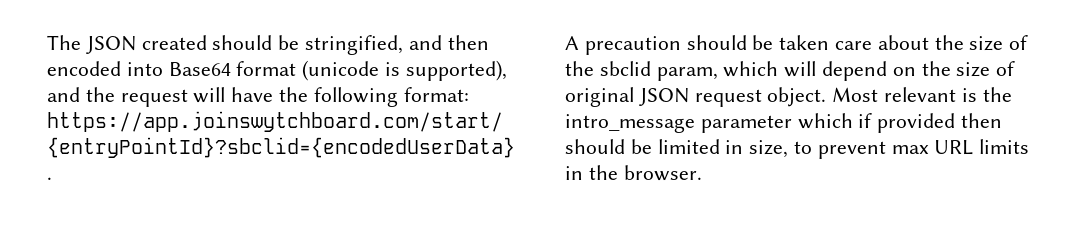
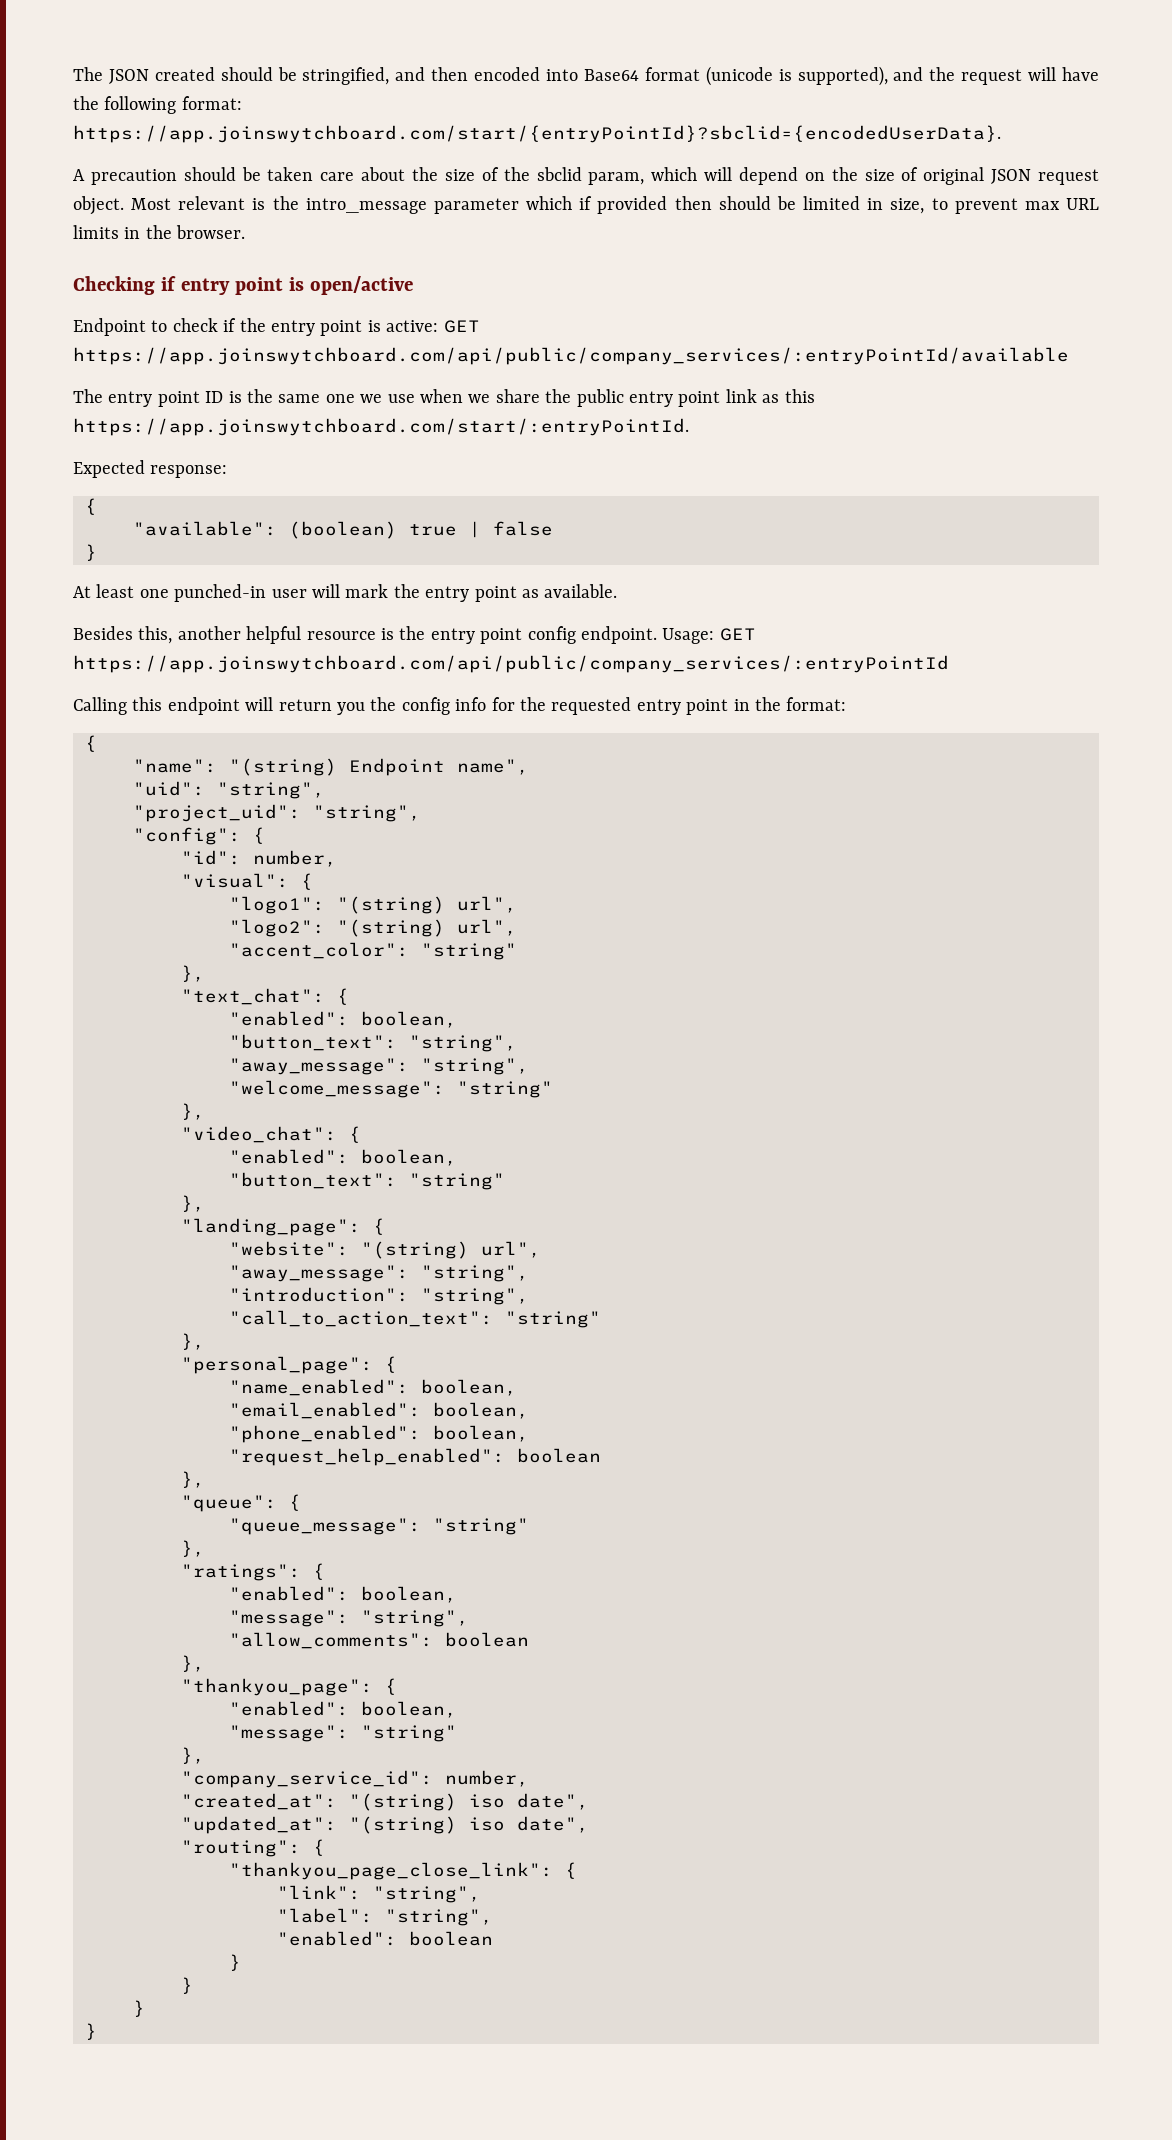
+ Checking if entry point is open/active
+ Endpoint to check if the entry point is active: GET https://app.joinswytchboard.com/api/public/company_services/:entryPointId/available
+ The entry point ID is the same one we use when we share the public entry point link as this https://app.joinswytchboard.com/start/:entryPointId.
+ Expected response:
+ {
+ "available": (boolean) true | false
+ }
+ At least one punched-in user will mark the entry point as available.
+ Besides this, another helpful resource is the entry point config endpoint. Usage: GET https://app.joinswytchboard.com/api/public/company_services/:entryPointId
+ Calling this endpoint will return you the config info for the requested entry point in the format:
+ {
+ "name": "(string) Endpoint name",
+ "uid": "string",
+ "project_uid": "string",
+ "config": {
+ "id": number,
+ "visual": {
+ "logo1": "(string) url",
+ "logo2": "(string) url",
+ "accent_color": "string"
+ },
+ "text_chat": {
+ "enabled": boolean,
+ "button_text": "string",
+ "away_message": "string",
+ "welcome_message": "string"
+ },
+ "video_chat": {
+ "enabled": boolean,
+ "button_text": "string"
+ },
+ "landing_page": {
+ "website": "(string) url",
+ "away_message": "string",
+ "introduction": "string",
+ "call_to_action_text": "string"
+ },
+ "personal_page": {
+ "name_enabled": boolean,
+ "email_enabled": boolean,
+ "phone_enabled": boolean,
+ "request_help_enabled": boolean
+ },
+ "queue": {
+ "queue_message": "string"
+ },
+ "ratings": {
+ "enabled": boolean,
+ "message": "string",
+ "allow_comments": boolean
+ },
+ "thankyou_page": {
+ "enabled": boolean,
+ "message": "string"
+ },
+ "company_service_id": number,
+ "created_at": "(string) iso date",
+ "updated_at": "(string) iso date",
+ "routing": {
+ "thankyou_page_close_link": {
+ "link": "string",
+ "label": "string",
+ "enabled": boolean
+ }
+ }
+ }
+ }

